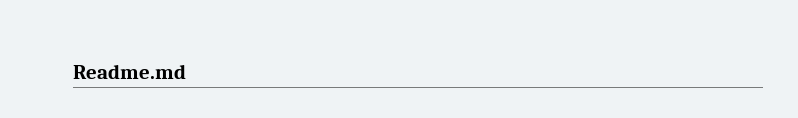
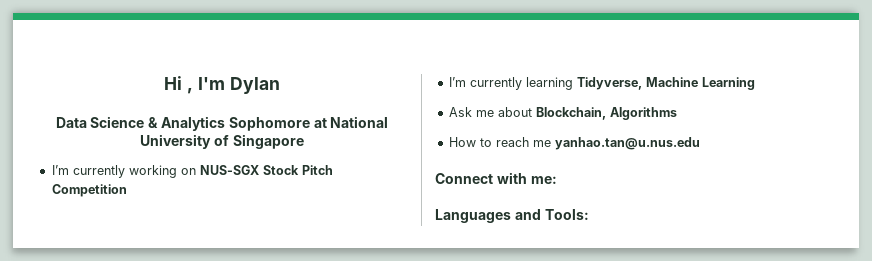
- Readme.md
+ Hi , I'm Dylan
+ Data Science & Analytics Sophomore at National University of Singapore
+ I’m currently working on NUS-SGX Stock Pitch Competition
+ I’m currently learning Tidyverse, Machine Learning
+ Ask me about Blockchain, Algorithms
+ How to reach me yanhao.tan@u.nus.edu
+ Connect with me:
+ Languages and Tools:

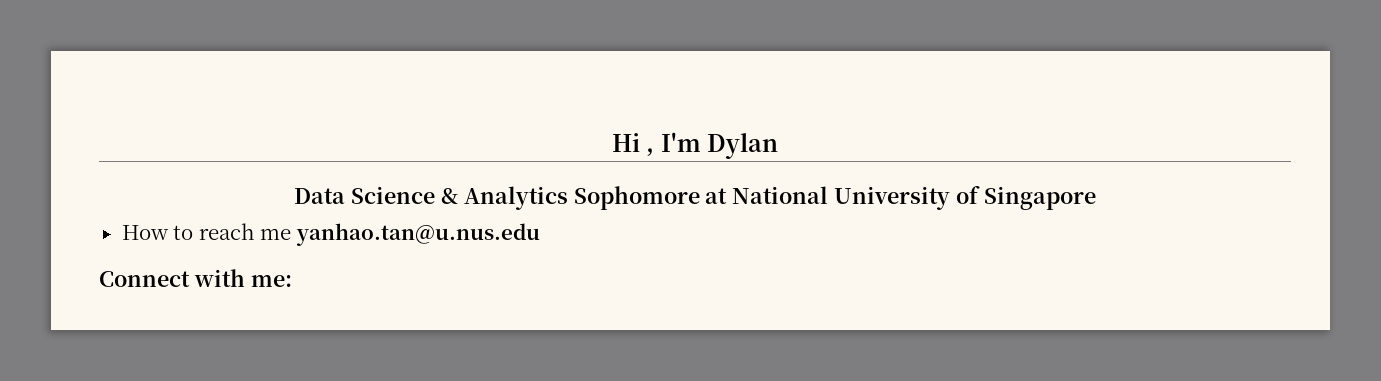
- I’m currently working on NUS-SGX Stock Pitch Competition
- I’m currently learning Tidyverse, Machine Learning
- Ask me about Blockchain, Algorithms
- Languages and Tools:

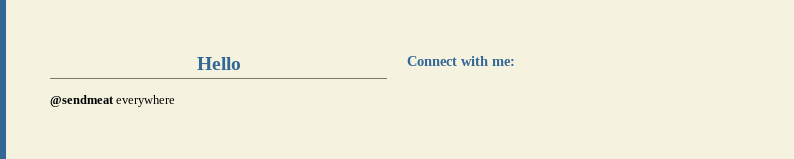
- Hi , I'm Dylan
- Data Science & Analytics Sophomore at National University of Singapore
- How to reach me yanhao.tan@u.nus.edu
+ Hello
+ @sendmeat everywhere

